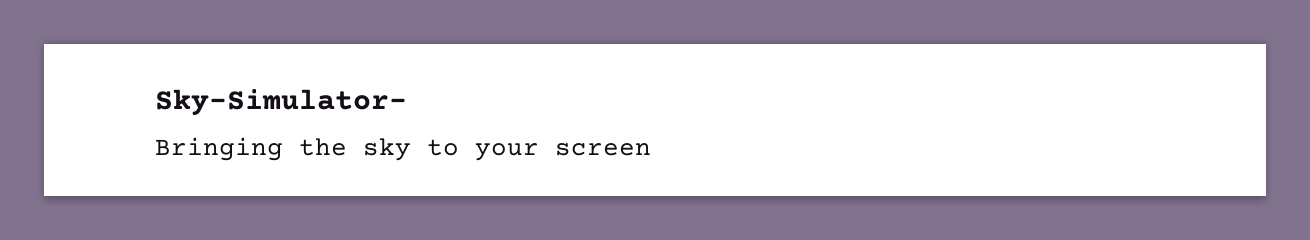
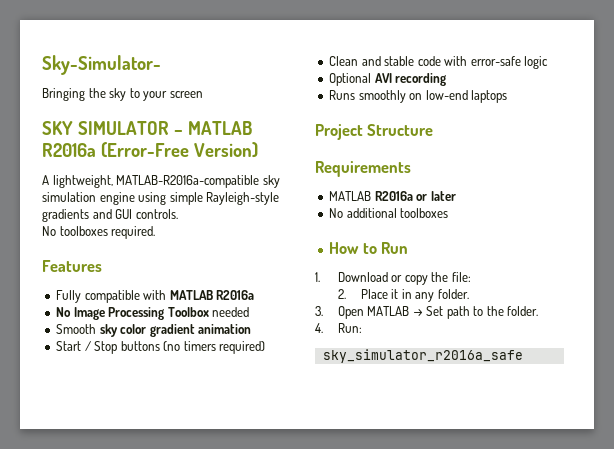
+ SKY SIMULATOR – MATLAB R2016a (Error-Free Version)
+ A lightweight, MATLAB-R2016a-compatible sky simulation engine using simple Rayleigh-style gradients and GUI controls.
+ No toolboxes required.
+ Features
+ Fully compatible with MATLAB R2016a
+ No Image Processing Toolbox needed
+ Smooth sky color gradient animation
+ Start / Stop buttons (no timers required)
+ Clean and stable code with error-safe logic
+ Optional AVI recording
+ Runs smoothly on low-end laptops
+ Project Structure
+ Requirements
+ MATLAB R2016a or later
+ No additional toolboxes
+ How to Run
+ 1. Download or copy the file:
+ 2. Place it in any folder.
+ 3. Open MATLAB → Set path to the folder.
+ 4. Run:
+ sky_simulator_r2016a_safe

